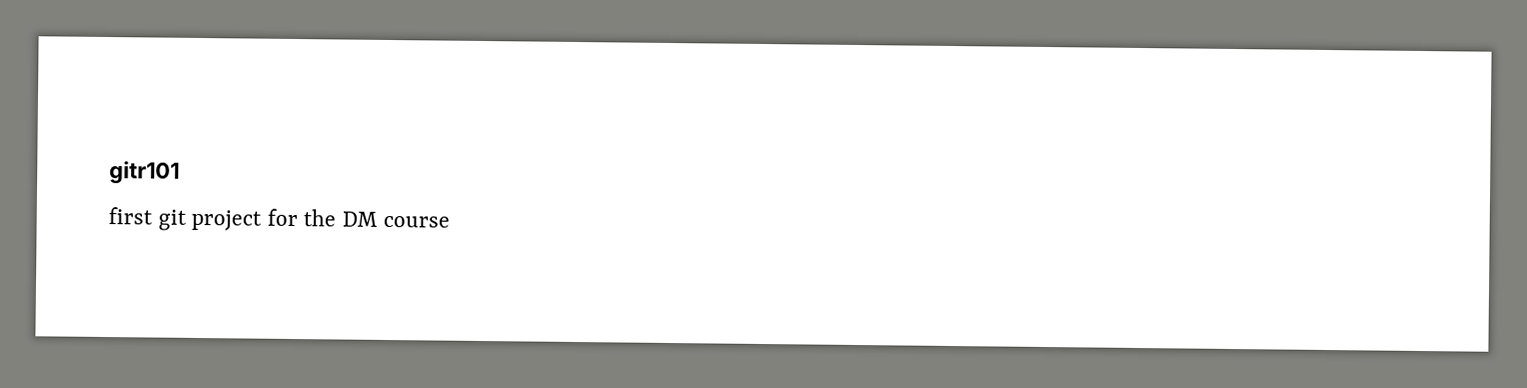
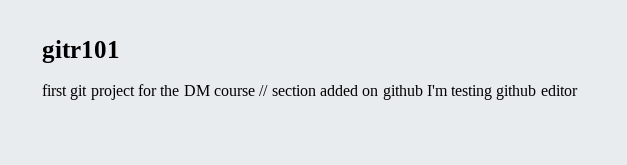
- first git project for the DM course
+ first git project for the DM course // section added on github I'm testing github editor

